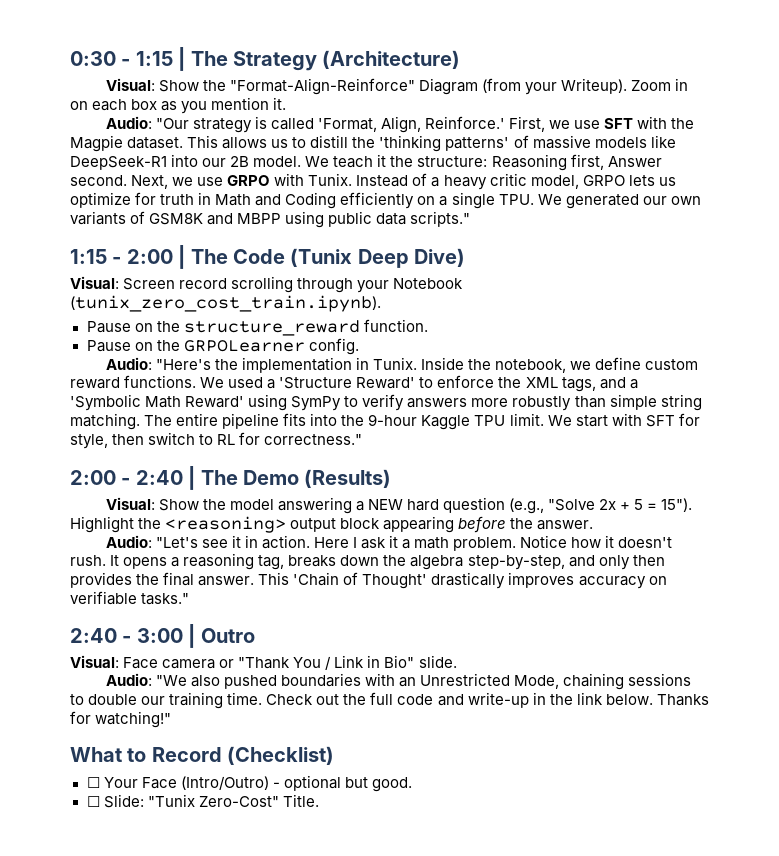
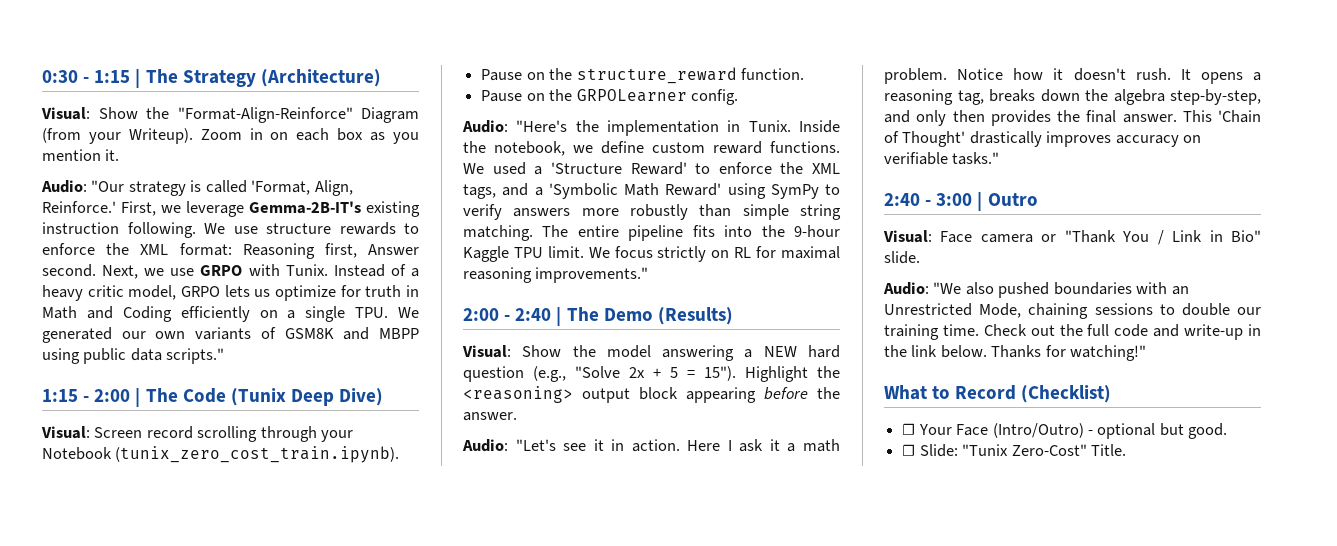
- First, we use SFT with the Magpie dataset. This allows us to distill the 'thinking patterns' of massive models like DeepSeek-R1 into our 2B model. We teach it the structure: Reasoning first, Answer second.
+ First, we leverage Gemma-2B-IT's existing instruction following. We use structure rewards to enforce the XML format: Reasoning first, Answer second.
- We start with SFT for style, then switch to RL for correctness."
+ We focus strictly on RL for maximal reasoning improvements."

